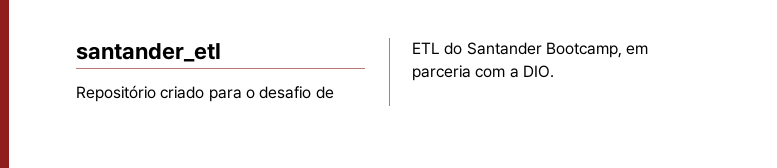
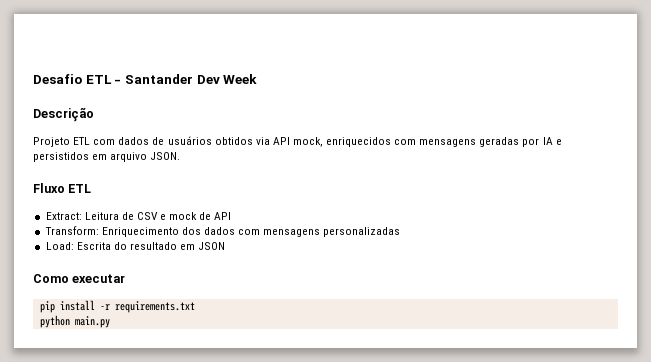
- santander_etl
- Repositório criado para o desafio de ETL do Santander Bootcamp, em parceria com a DIO.
+ Desafio ETL - Santander Dev Week
+ Descrição
+ Projeto ETL com dados de usuários obtidos via API mock, enriquecidos com mensagens geradas por IA e persistidos em arquivo JSON.
+ Fluxo ETL
+ Extract: Leitura de CSV e mock de API
+ Transform: Enriquecimento dos dados com mensagens personalizadas
+ Load: Escrita do resultado em JSON
+ Como executar
+ pip install -r requirements.txt
+ python main.py

